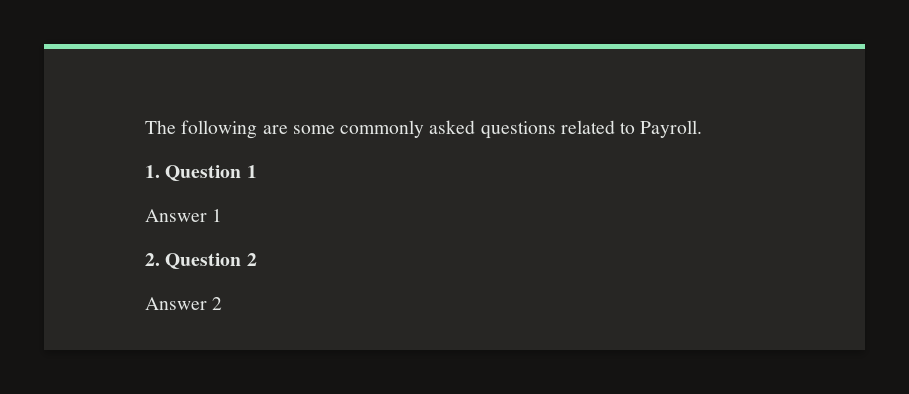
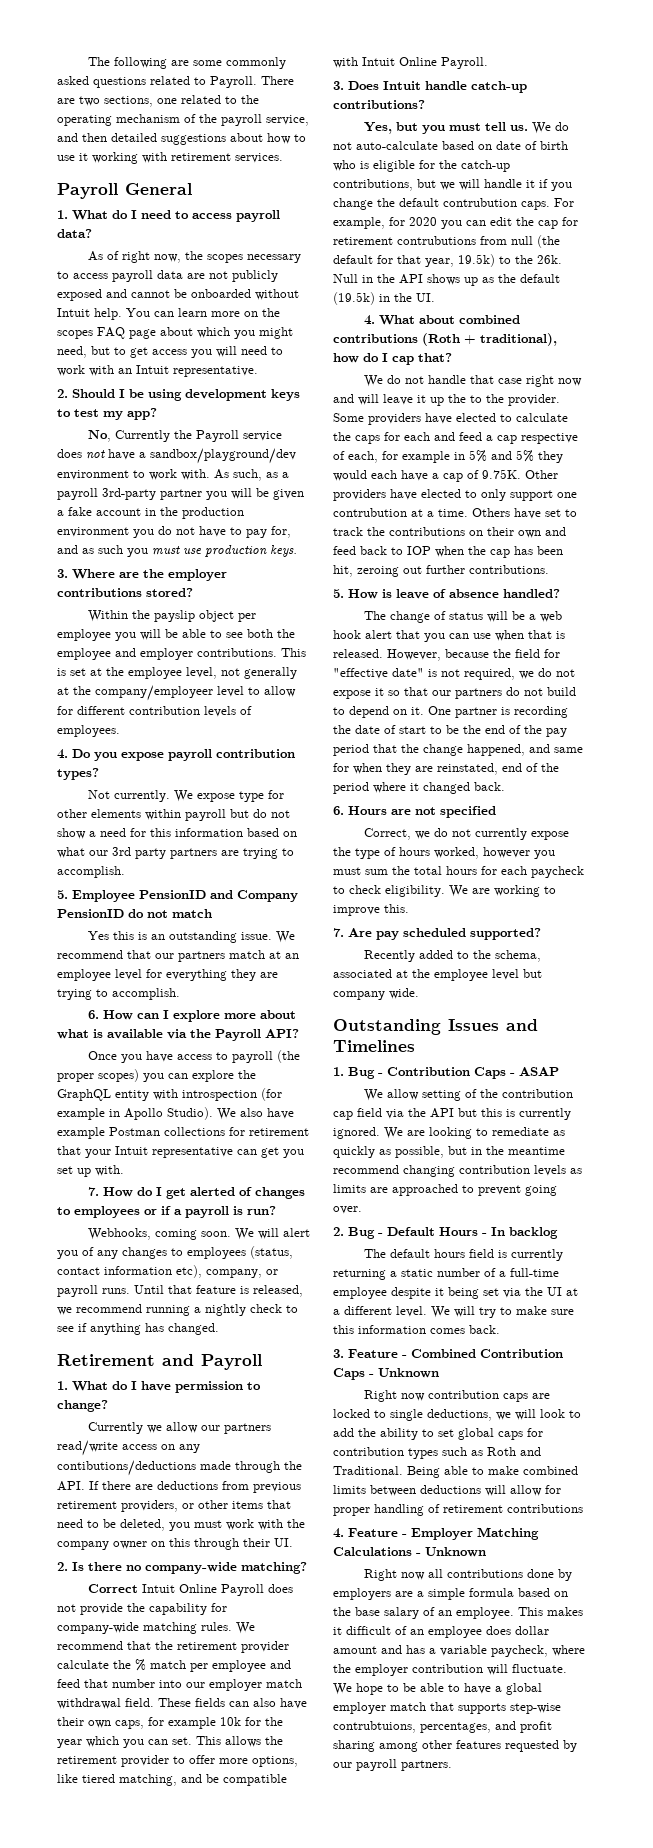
- The following are some commonly asked questions related to Payroll.
- 1. Question 1
- Answer 1
- 2. Question 2
- Answer 2
+ The following are some commonly asked questions related to Payroll. There are two sections, one related to the operating mechanism of the payroll service, and then detailed suggestions about how to use it working with retirement services.
+ Payroll General
+ 1. What do I need to access payroll data?
+ As of right now, the scopes necessary to access payroll data are not publicly exposed and cannot be onboarded without Intuit help. You can learn more on the scopes FAQ page about which you might need, but to get access you will need to work with an Intuit representative.
+ 2. Should I be using development keys to test my app?
+ No, Currently the Payroll service does not have a sandbox/playground/dev environment to work with. As such, as a payroll 3rd-party partner you will be given a fake account in the production environment you do not have to pay for, and as such you must use production keys.
+ 3. Where are the employer contributions stored?
+ Within the payslip object per employee you will be able to see both the employee and employer contributions. This is set at the employee level, not generally at the company/employeer level to allow for different contribution levels of employees.
+ 4. Do you expose payroll contribution types?
+ Not currently. We expose type for other elements within payroll but do not show a need for this information based on what our 3rd party partners are trying to accomplish.
+ 5. Employee PensionID and Company PensionID do not match
+ Yes this is an outstanding issue. We recommend that our partners match at an employee level for everything they are trying to accomplish.
+ 6. How can I explore more about what is available via the Payroll API?
+ Once you have access to payroll (the proper scopes) you can explore the GraphQL entity with introspection (for example in Apollo Studio). We also have example Postman collections for retirement that your Intuit representative can get you set up with.
+ 7. How do I get alerted of changes to employees or if a payroll is run?
+ Webhooks, coming soon. We will alert you of any changes to employees (status, contact information etc), company, or payroll runs. Until that feature is released, we recommend running a nightly check to see if anything has changed.
+ Retirement and Payroll
+ 1. What do I have permission to change?
+ Currently we allow our partners read/write access on any contibutions/deductions made through the API. If there are deductions from previous retirement providers, or other items that need to be deleted, you must work with the company owner on this through their UI.
+ 2. Is there no company-wide matching?
+ Correct Intuit Online Payroll does not provide the capability for company-wide matching rules. We recommend that the retirement provider calculate the % match per employee and feed that number into our employer match withdrawal field. These fields can also have their own caps, for example 10k for the year which you can set. This allows the retirement provider to offer more options, like tiered matching, and be compatible with Intuit Online Payroll.
+ 3. Does Intuit handle catch-up contributions?
+ Yes, but you must tell us. We do not auto-calculate based on date of birth who is eligible for the catch-up contributions, but we will handle it if you change the default contrubution caps. For example, for 2020 you can edit the cap for retirement contrubutions from null (the default for that year, 19.5k) to the 26k. Null in the API shows up as the default (19.5k) in the UI.
+ 4. What about combined contributions (Roth + traditional), how do I cap that?
+ We do not handle that case right now and will leave it up the to the provider. Some providers have elected to calculate the caps for each and feed a cap respective of each, for example in 5% and 5% they would each have a cap of 9.75K. Other providers have elected to only support one contrubution at a time. Others have set to track the contributions on their own and feed back to IOP when the cap has been hit, zeroing out further contributions.
+ 5. How is leave of absence handled?
+ The change of status will be a web hook alert that you can use when that is released. However, because the field for "effective date" is not required, we do not expose it so that our partners do not build to depend on it. One partner is recording the date of start to be the end of the pay period that the change happened, and same for when they are reinstated, end of the period where it changed back.
+ 6. Hours are not specified
+ Correct, we do not currently expose the type of hours worked, however you must sum the total hours for each paycheck to check eligibility. We are working to improve this.
+ 7. Are pay scheduled supported?
+ Recently added to the schema, associated at the employee level but company wide.
+ Outstanding Issues and Timelines
+ 1. Bug - Contribution Caps - ASAP
+ We allow setting of the contribution cap field via the API but this is currently ignored. We are looking to remediate as quickly as possible, but in the meantime recommend changing contribution levels as limits are approached to prevent going over.
+ 2. Bug - Default Hours - In backlog
+ The default hours field is currently returning a static number of a full-time employee despite it being set via the UI at a different level. We will try to make sure this information comes back.
+ 3. Feature - Combined Contribution Caps - Unknown
+ Right now contribution caps are locked to single deductions, we will look to add the ability to set global caps for contribution types such as Roth and Traditional. Being able to make combined limits between deductions will allow for proper handling of retirement contributions
+ 4. Feature - Employer Matching Calculations - Unknown
+ Right now all contributions done by employers are a simple formula based on the base salary of an employee. This makes it difficult of an employee does dollar amount and has a variable paycheck, where the employer contribution will fluctuate. We hope to be able to have a global employer match that supports step-wise contrubtuions, percentages, and profit sharing among other features requested by our payroll partners.

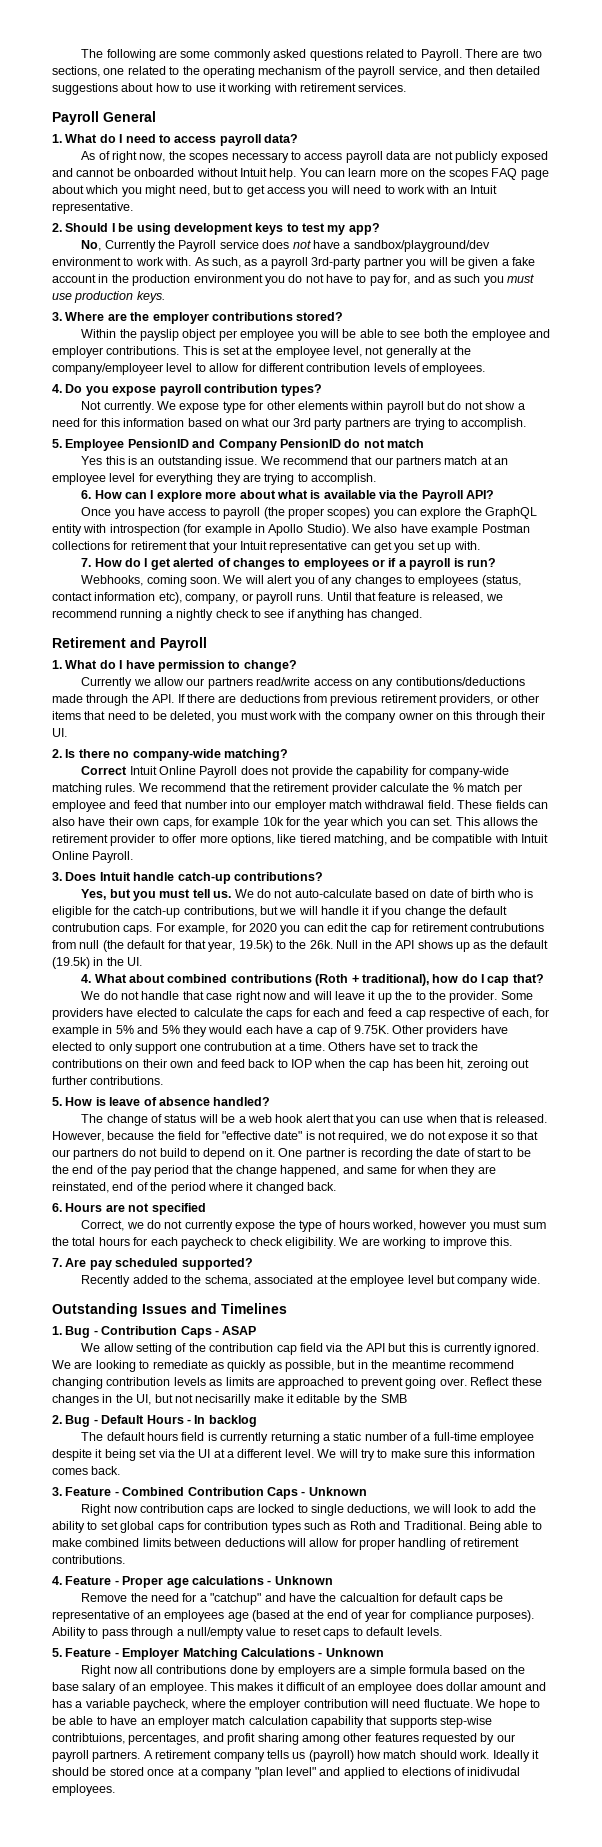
+ Reflect these changes in the UI, but not necisarilly make it editable by the SMB
- Being able to make combined limits between deductions will allow for proper handling of retirement contributions
+ Being able to make combined limits between deductions will allow for proper handling of retirement contributions.
- 4. Feature - Employer Matching Calculations - Unknown
+ 4. Feature - Proper age calculations - Unknown
+ Remove the need for a "catchup" and have the calcualtion for default caps be representative of an employees age (based at the end of year for compliance purposes). Ability to pass through a null/empty value to reset caps to default levels.
+ 5. Feature - Employer Matching Calculations - Unknown
- This makes it difficult of an employee does dollar amount and has a variable paycheck, where the employer contribution will fluctuate.
+ This makes it difficult of an employee does dollar amount and has a variable paycheck, where the employer contribution will need fluctuate.
- We hope to be able to have a global employer match that supports step-wise contrubtuions, percentages, and profit sharing among other features requested by our payroll partners.
+ We hope to be able to have an employer match calculation capability that supports step-wise contribtuions, percentages, and profit sharing among other features requested by our payroll partners.
+ A retirement company tells us (payroll) how match should work. Ideally it should be stored once at a company "plan level" and applied to elections of inidivudal employees.

